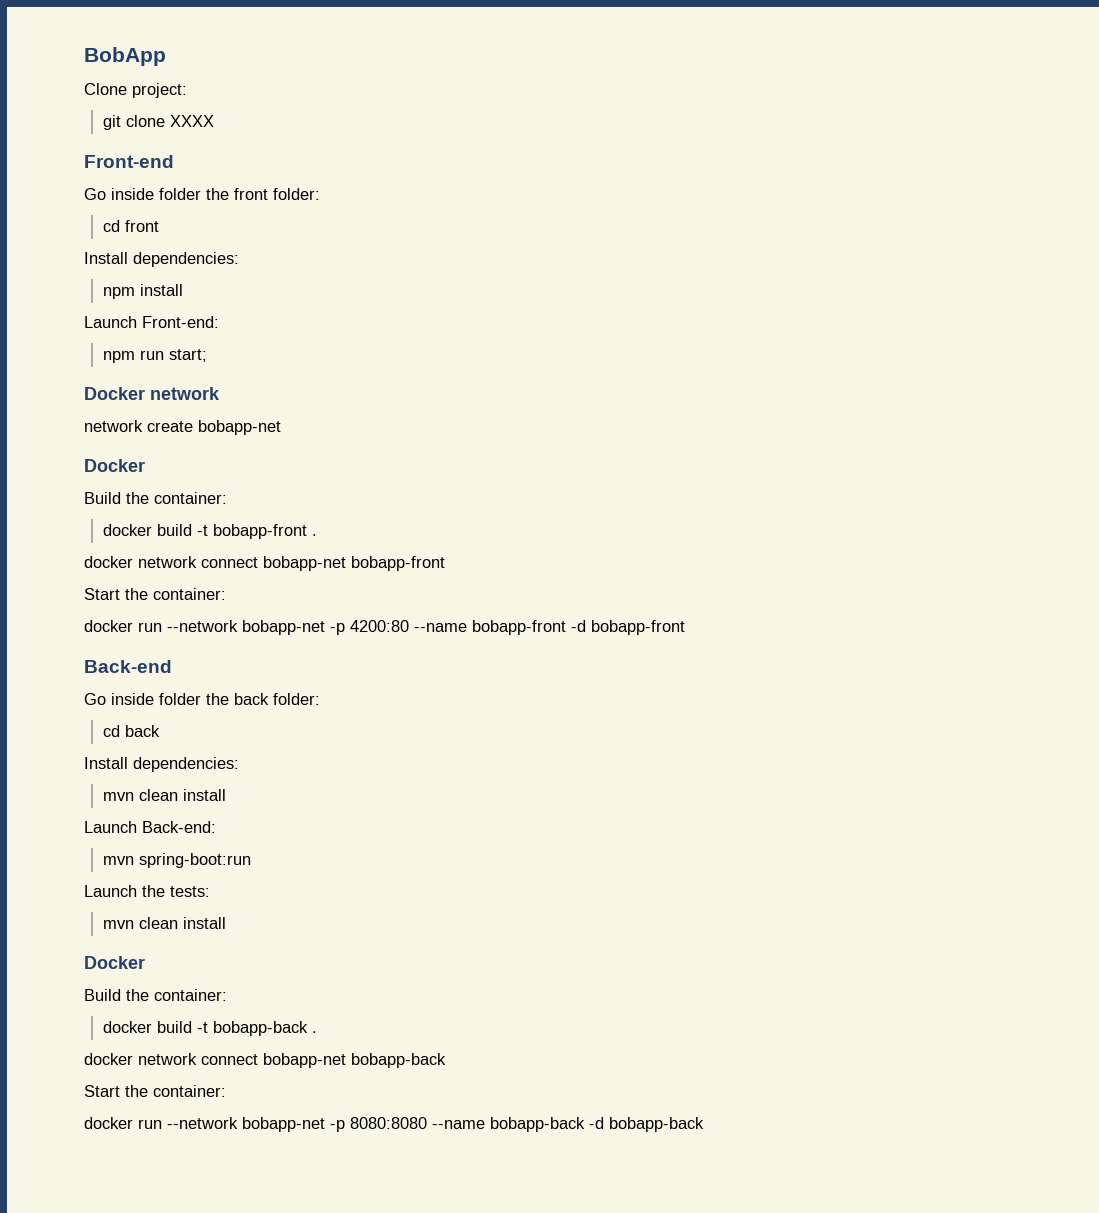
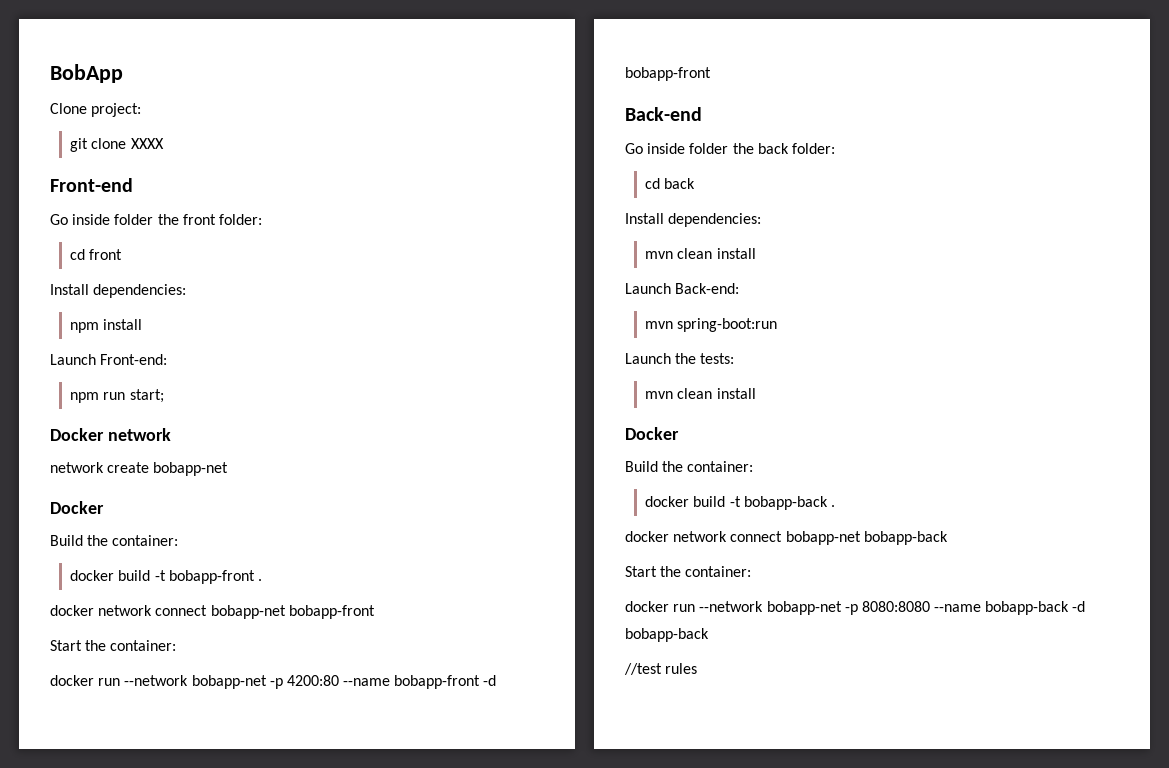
+ //test rules

